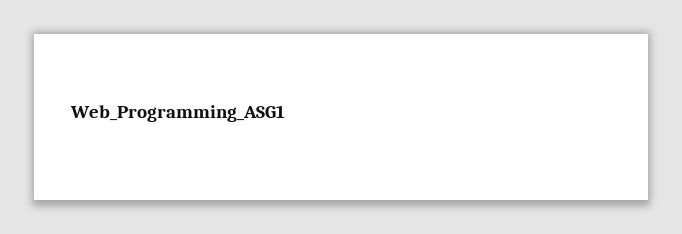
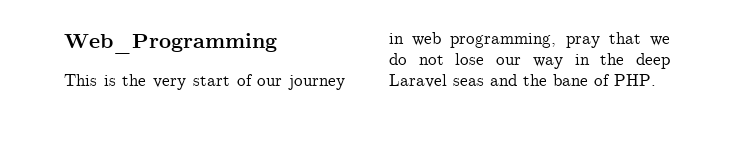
- Web_Programming_ASG1
+ Web_Programming
+ This is the very start of our journey in web programming, pray that we do not lose our way in the deep Laravel seas and the bane of PHP.

